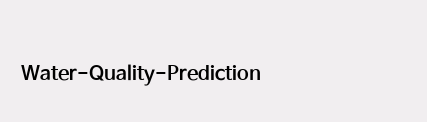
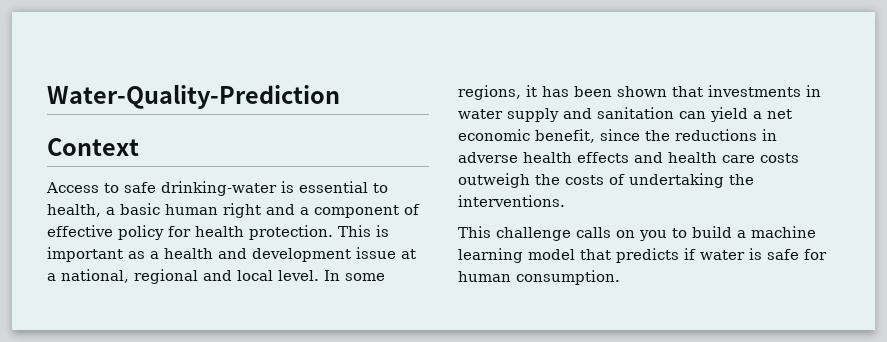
+ Context
+ Access to safe drinking-water is essential to health, a basic human right and a component of effective policy for health protection. This is important as a health and development issue at a national, regional and local level. In some regions, it has been shown that investments in water supply and sanitation can yield a net economic benefit, since the reductions in adverse health effects and health care costs outweigh the costs of undertaking the interventions.
+ This challenge calls on you to build a machine learning model that predicts if water is safe for human consumption.

